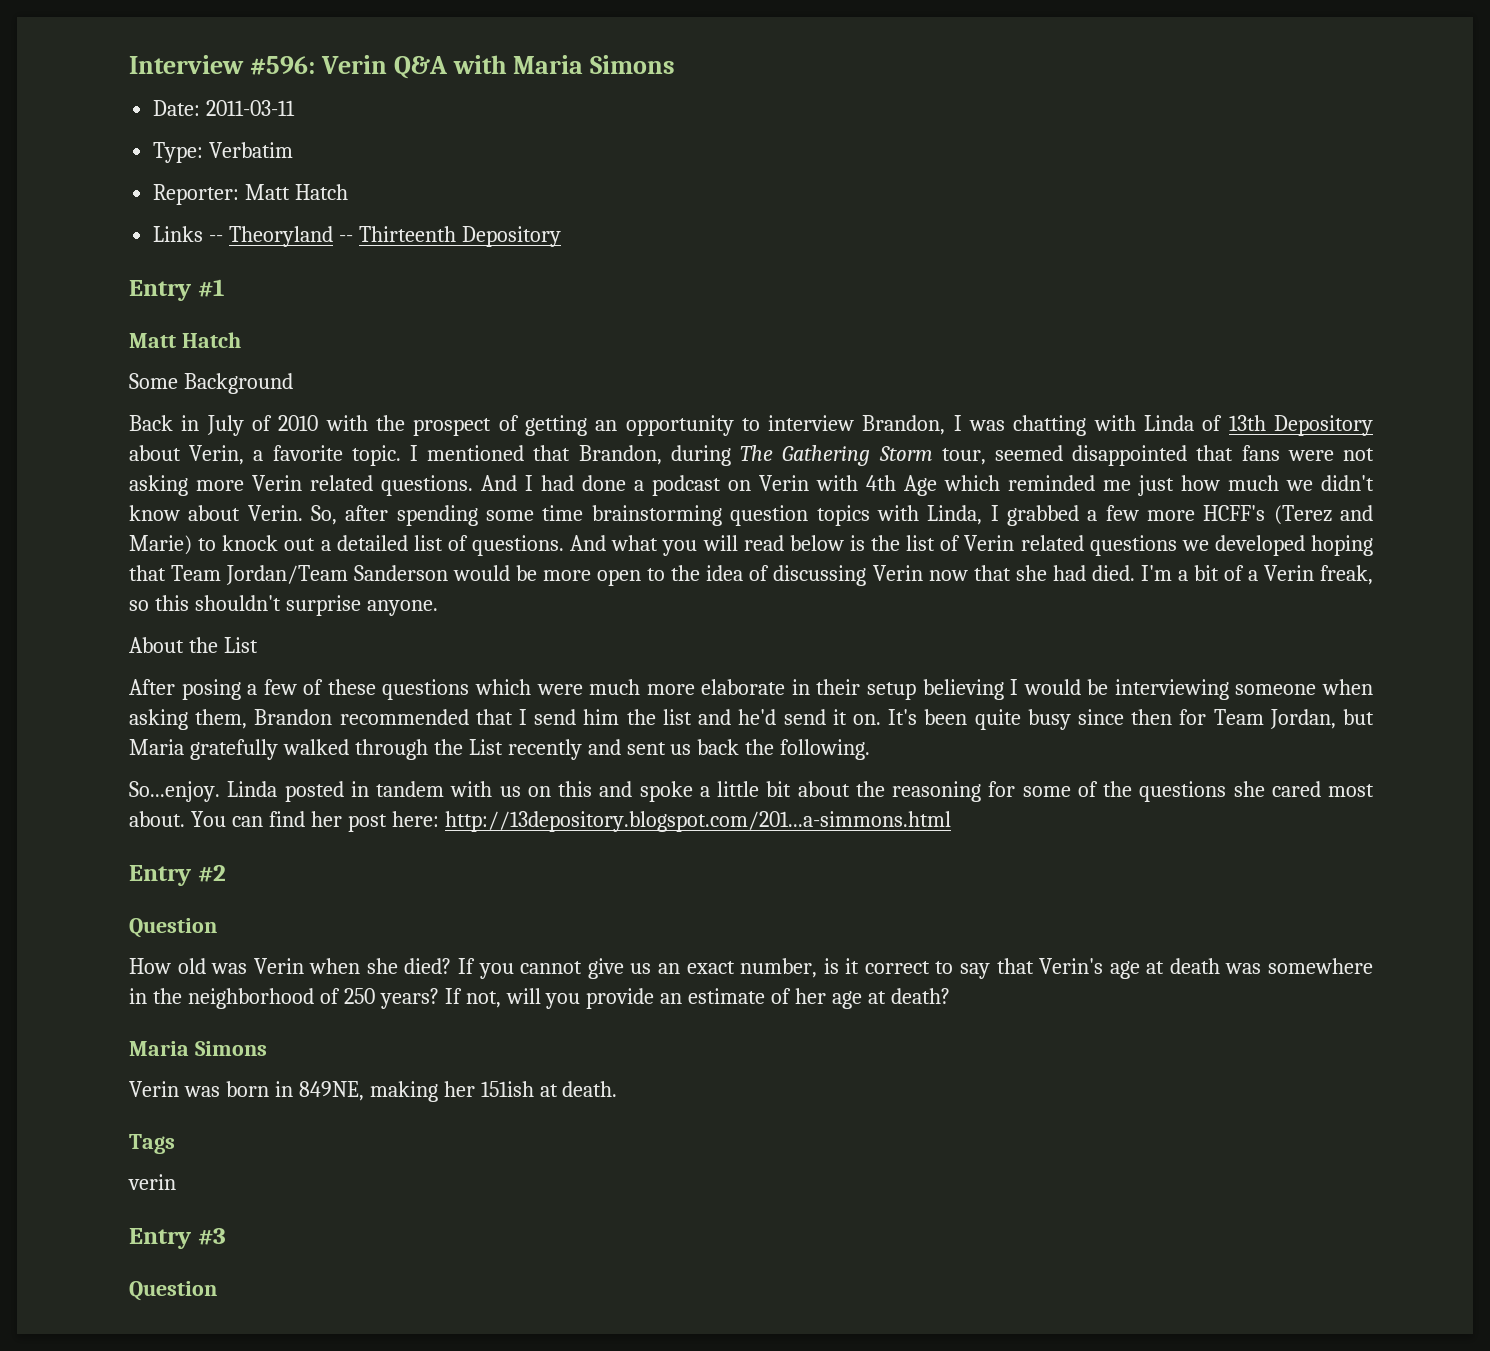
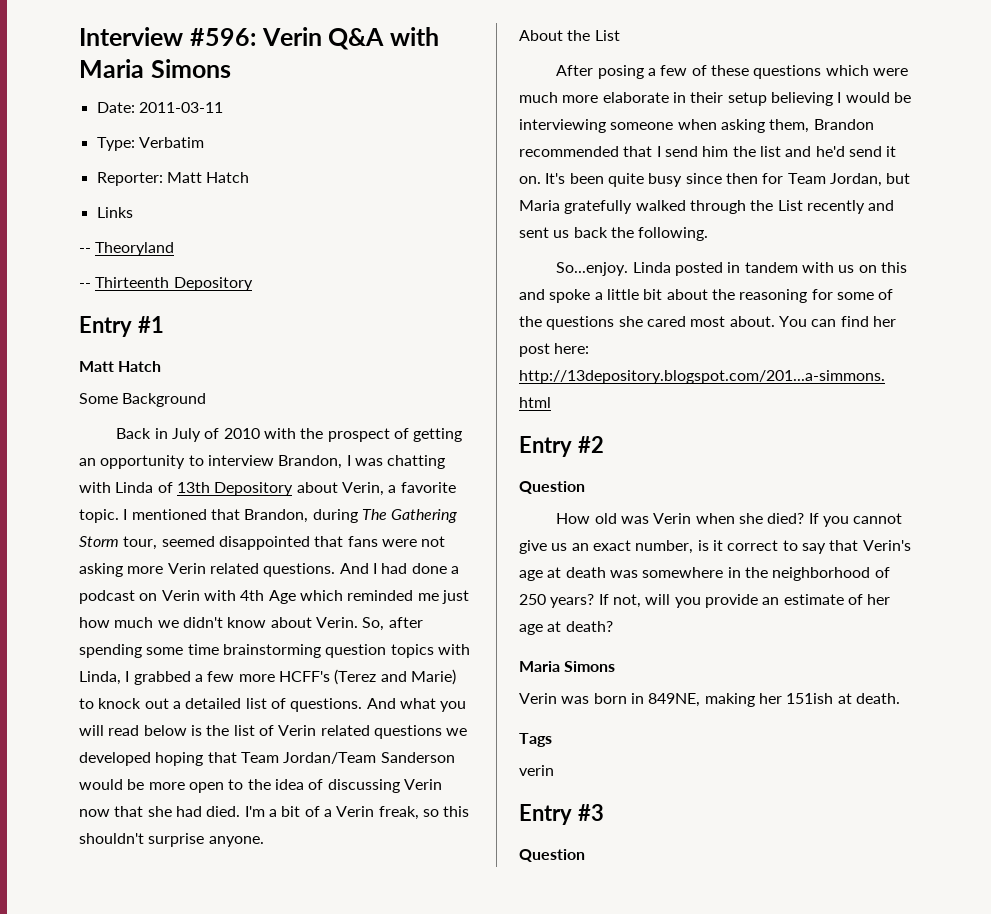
- Links -- Theoryland -- Thirteenth Depository
+ Links
+ -- Theoryland
+ -- Thirteenth Depository

